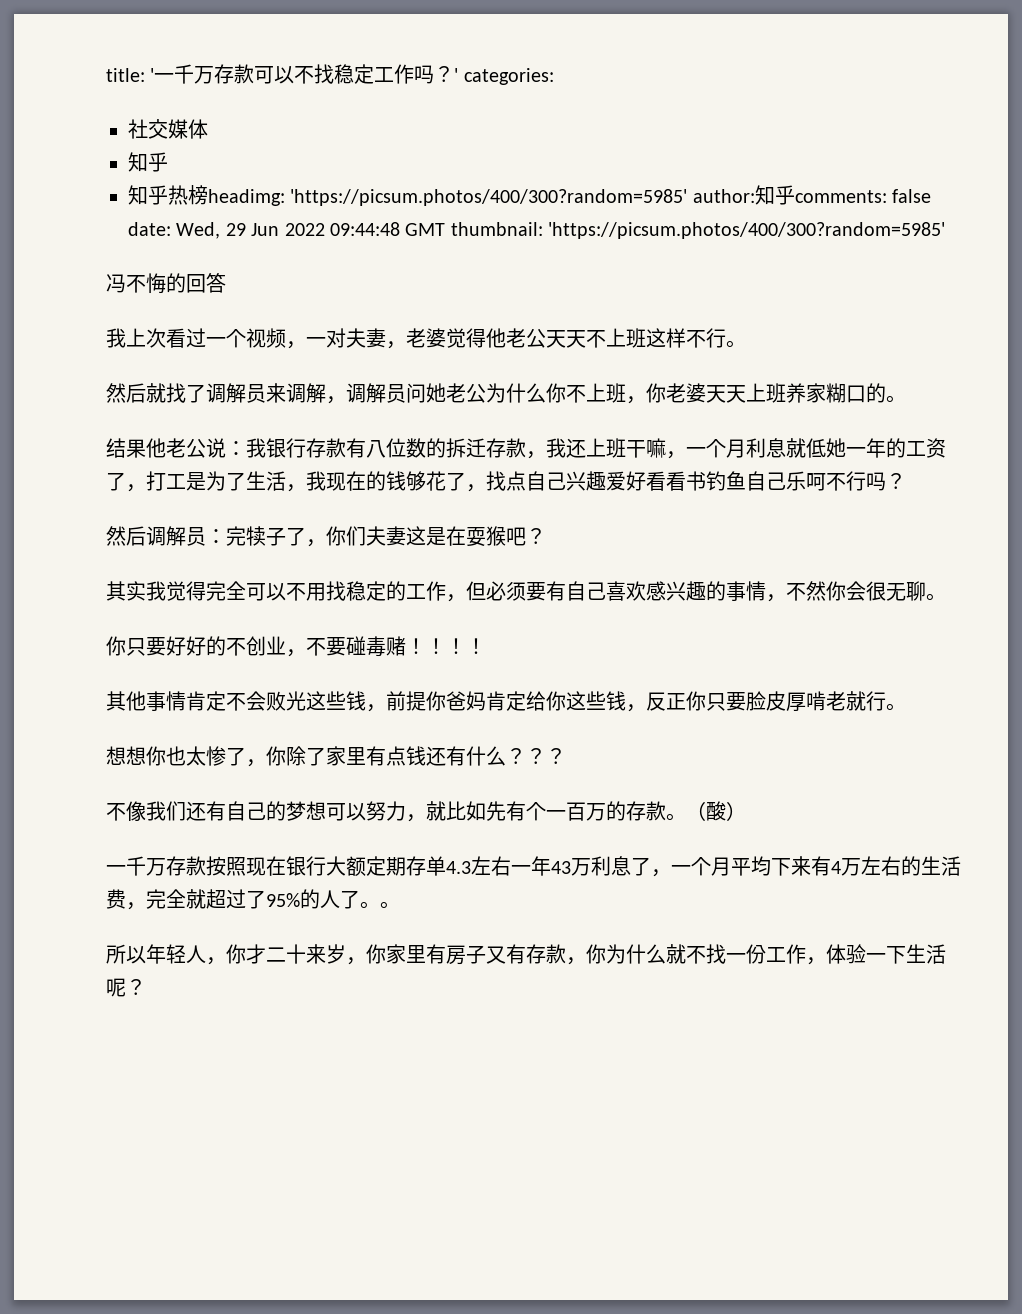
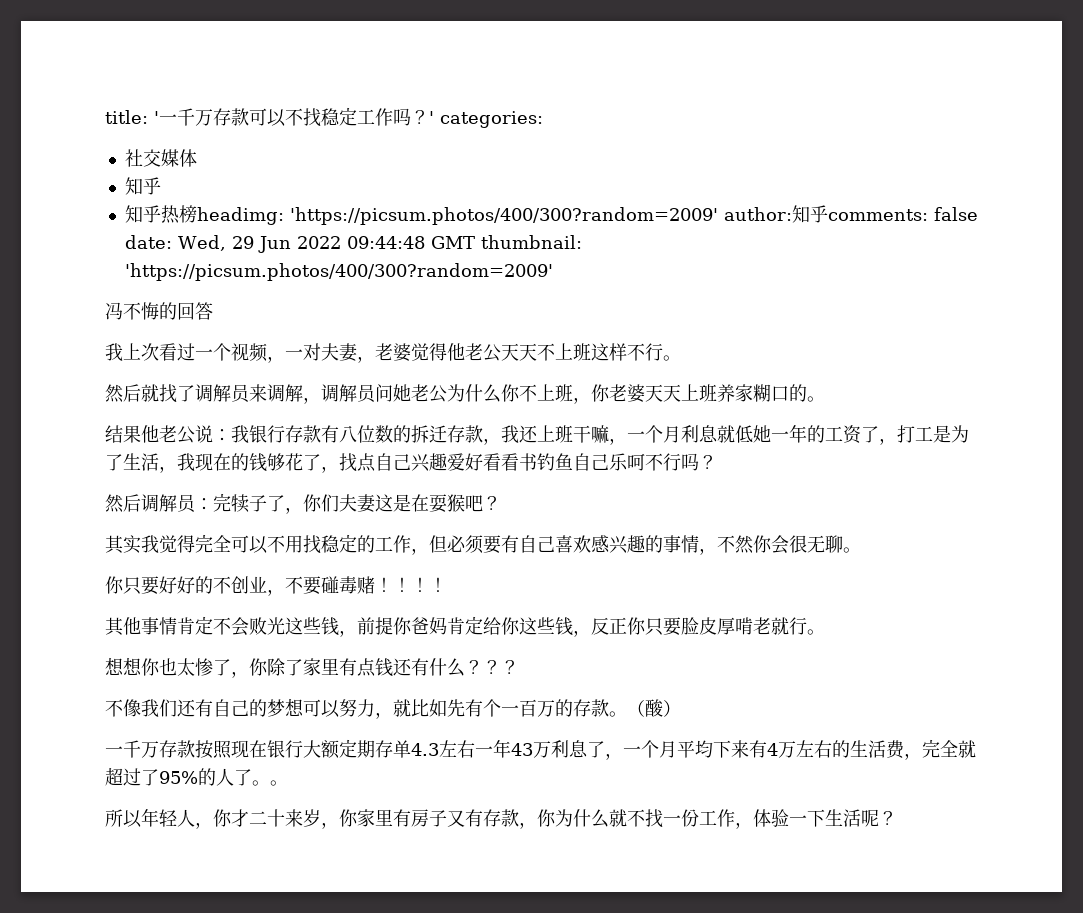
- 知乎热榜headimg: 'https://picsum.photos/400/300?random=5985' author:知乎comments: false date: Wed, 29 Jun 2022 09:44:48 GMT thumbnail: 'https://picsum.photos/400/300?random=5985'
+ 知乎热榜headimg: 'https://picsum.photos/400/300?random=2009' author:知乎comments: false date: Wed, 29 Jun 2022 09:44:48 GMT thumbnail: 'https://picsum.photos/400/300?random=2009'

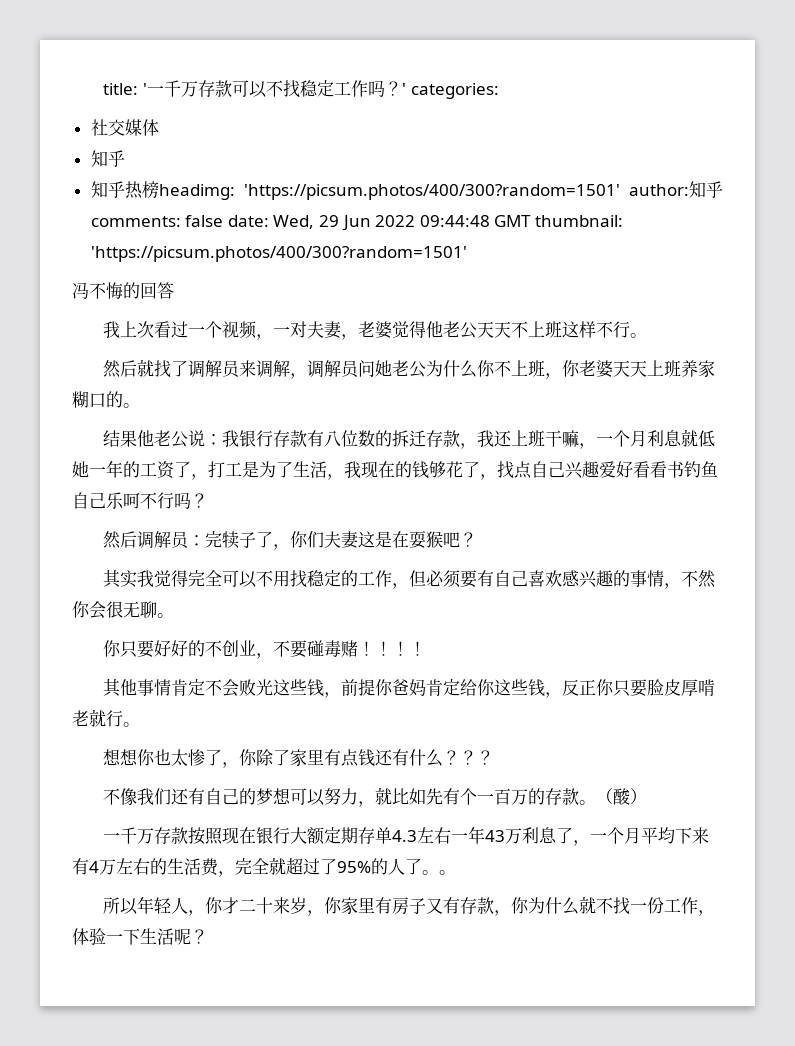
- 知乎热榜headimg: 'https://picsum.photos/400/300?random=2009' author:知乎comments: false date: Wed, 29 Jun 2022 09:44:48 GMT thumbnail: 'https://picsum.photos/400/300?random=2009'
+ 知乎热榜headimg: 'https://picsum.photos/400/300?random=1501' author:知乎comments: false date: Wed, 29 Jun 2022 09:44:48 GMT thumbnail: 'https://picsum.photos/400/300?random=1501'

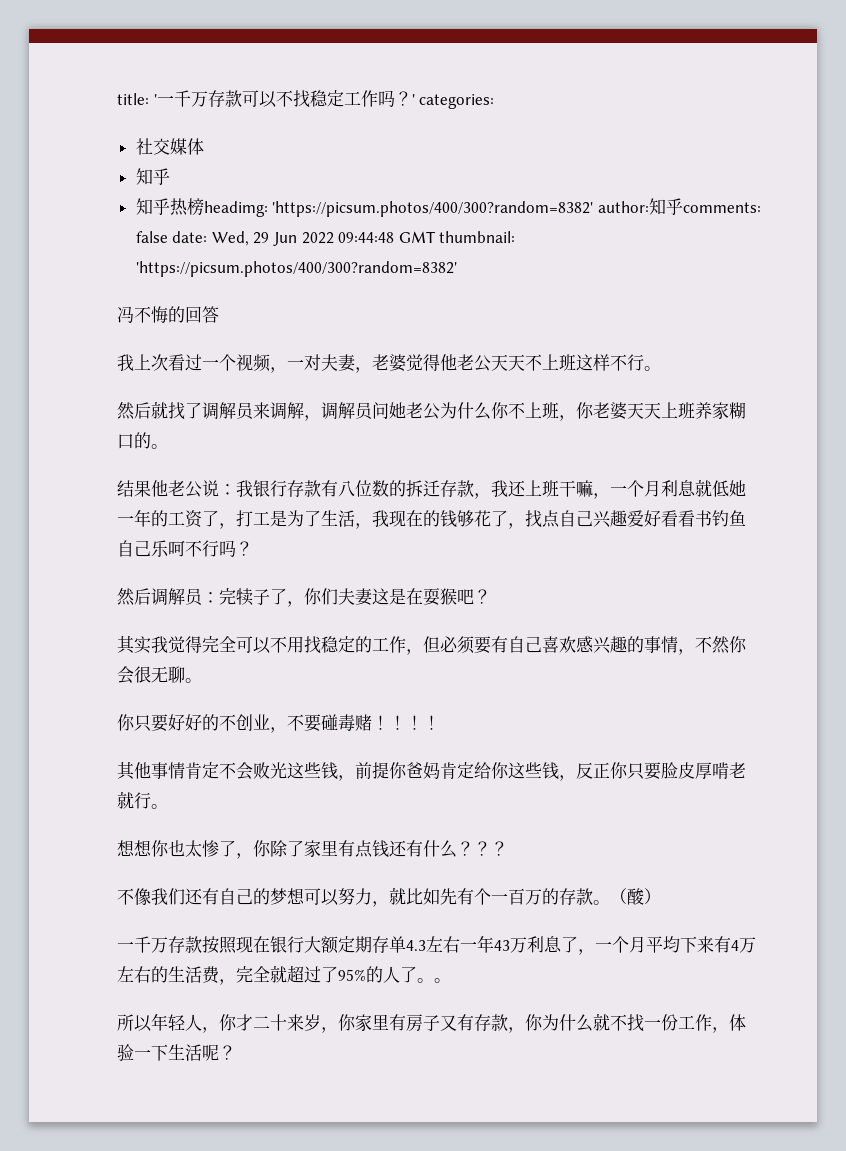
- 知乎热榜headimg: 'https://picsum.photos/400/300?random=1501' author:知乎comments: false date: Wed, 29 Jun 2022 09:44:48 GMT thumbnail: 'https://picsum.photos/400/300?random=1501'
+ 知乎热榜headimg: 'https://picsum.photos/400/300?random=8382' author:知乎comments: false date: Wed, 29 Jun 2022 09:44:48 GMT thumbnail: 'https://picsum.photos/400/300?random=8382'

